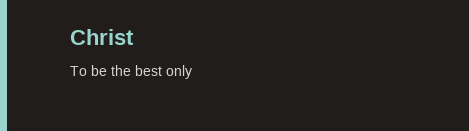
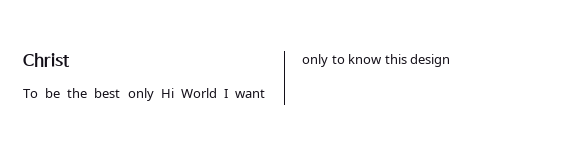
- To be the best only
+ To be the best only Hi World I want only to know this design

